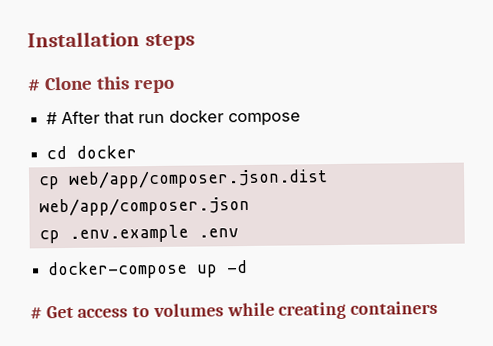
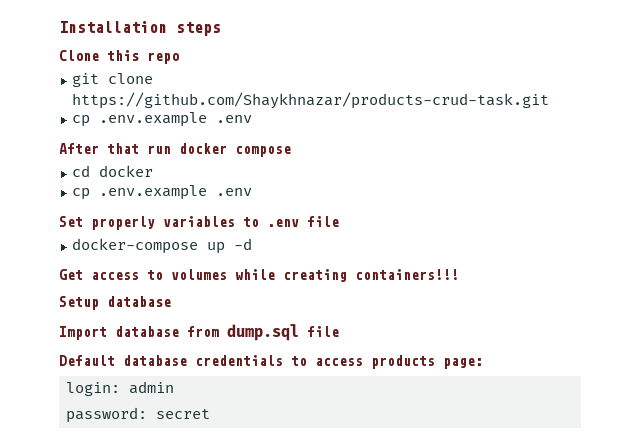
- # Clone this repo
+ Clone this repo
- # After that run docker compose
+ git clone https://github.com/Shaykhnazar/products-crud-task.git
+ cp .env.example .env
+ After that run docker compose
  cd docker
- cp web/app/composer.json.dist web/app/composer.json
  cp .env.example .env
+ Set properly variables to .env file
- # Get access to volumes while creating containers
+ Get access to volumes while creating containers!!!
+ Setup database
+ Import database from dump.sql file
+ Default database credentials to access products page:
+ login: admin
+ password: secret

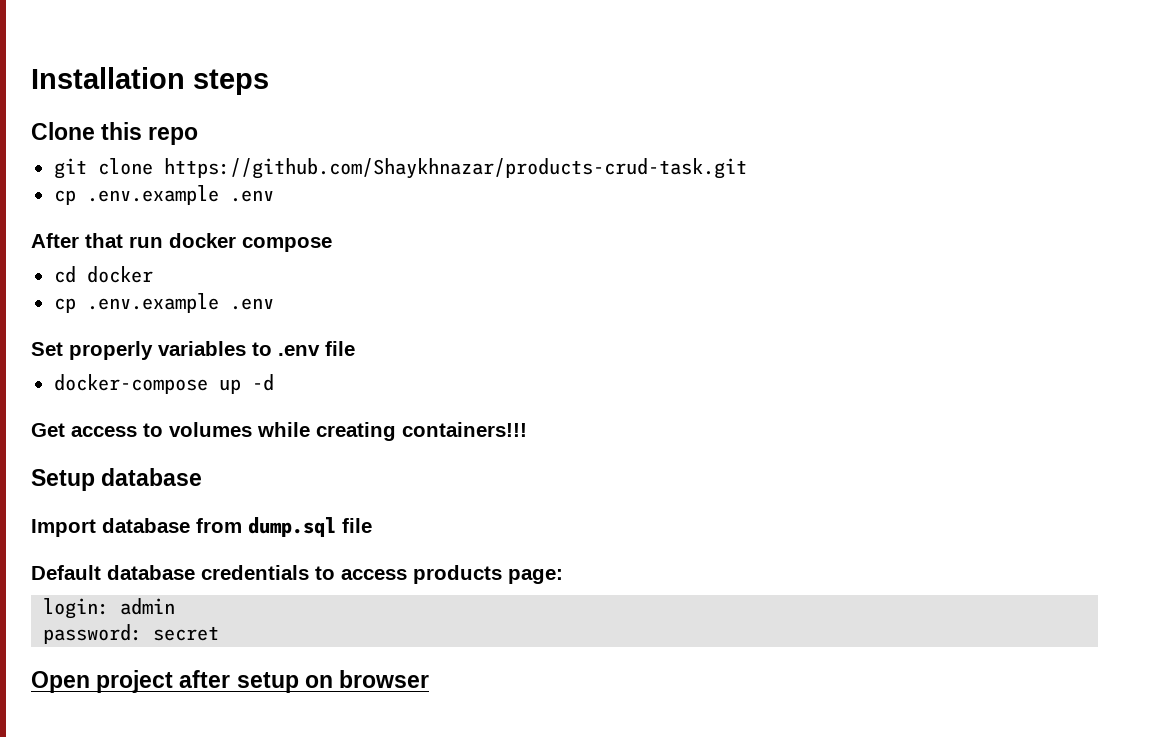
+ Open project after setup on browser

